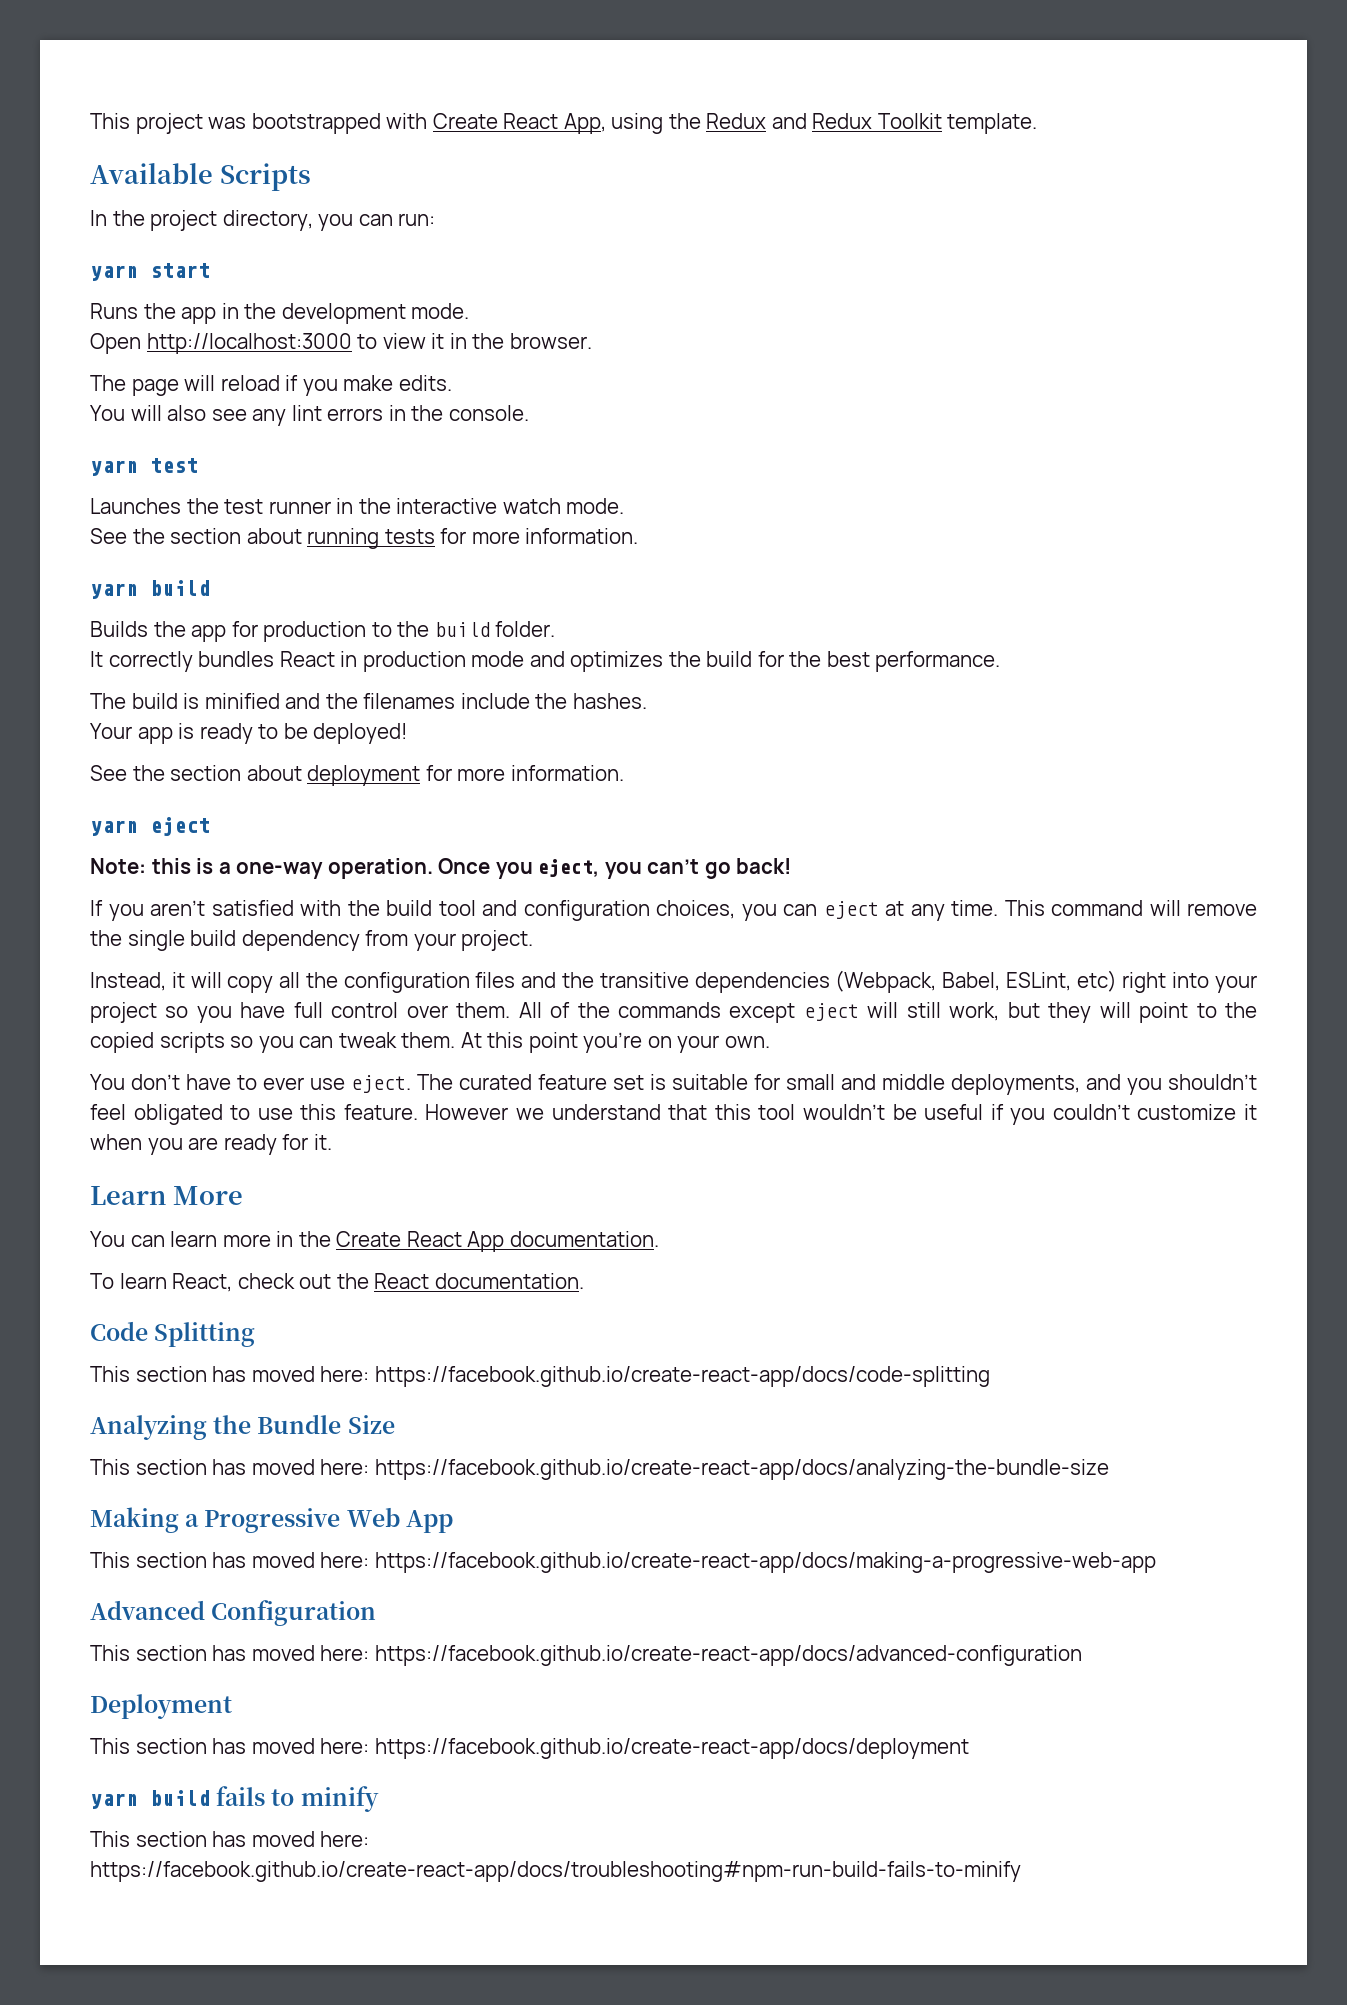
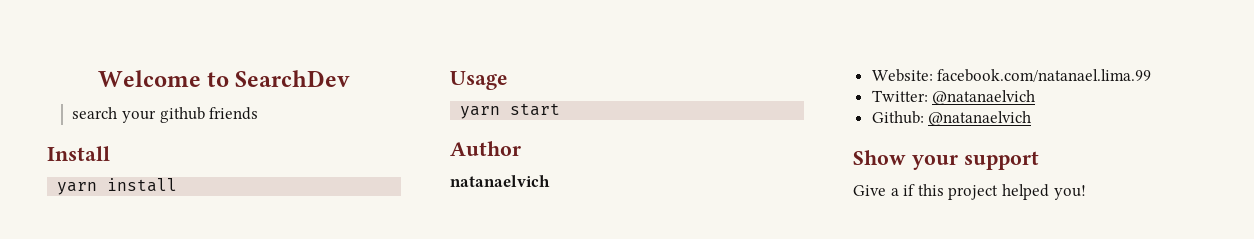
- This project was bootstrapped with Create React App, using the Redux and Redux Toolkit template.
- Available Scripts
- In the project directory, you can run:
+ Welcome to SearchDev
+ search your github friends
+ Install
+ yarn install
+ Usage
  yarn start
- Runs the app in the development mode.
- Open http://localhost:3000 to view it in the browser.
- The page will reload if you make edits.
- You will also see any lint errors in the console.
- yarn test
- Launches the test runner in the interactive watch mode.
- See the section about running tests for more information.
- yarn build
- Builds the app for production to the build folder.
- It correctly bundles React in production mode and optimizes the build for the best performance.
- The build is minified and the filenames include the hashes.
- Your app is ready to be deployed!
- See the section about deployment for more information.
- yarn eject
- Note: this is a one-way operation. Once you eject, you can’t go back!
- If you aren’t satisfied with the build tool and configuration choices, you can eject at any time. This command will remove the single build dependency from your project.
- Instead, it will copy all the configuration files and the transitive dependencies (Webpack, Babel, ESLint, etc) right into your project so you have full control over them. All of the commands except eject will still work, but they will point to the copied scripts so you can tweak them. At this point you’re on your own.
- You don’t have to ever use eject. The curated feature set is suitable for small and middle deployments, and you shouldn’t feel obligated to use this feature. However we understand that this tool wouldn’t be useful if you couldn’t customize it when you are ready for it.
- Learn More
- You can learn more in the Create React App documentation.
- To learn React, check out the React documentation.
- Code Splitting
- This section has moved here: https://facebook.github.io/create-react-app/docs/code-splitting
- Analyzing the Bundle Size
- This section has moved here: https://facebook.github.io/create-react-app/docs/analyzing-the-bundle-size
- Making a Progressive Web App
- This section has moved here: https://facebook.github.io/create-react-app/docs/making-a-progressive-web-app
- Advanced Configuration
- This section has moved here: https://facebook.github.io/create-react-app/docs/advanced-configuration
- Deployment
- This section has moved here: https://facebook.github.io/create-react-app/docs/deployment
- yarn build fails to minify
- This section has moved here: https://facebook.github.io/create-react-app/docs/troubleshooting#npm-run-build-fails-to-minify
+ Author
+ natanaelvich
+ Website: facebook.com/natanael.lima.99
+ Twitter: @natanaelvich
+ Github: @natanaelvich
+ Show your support
+ Give a if this project helped you!

